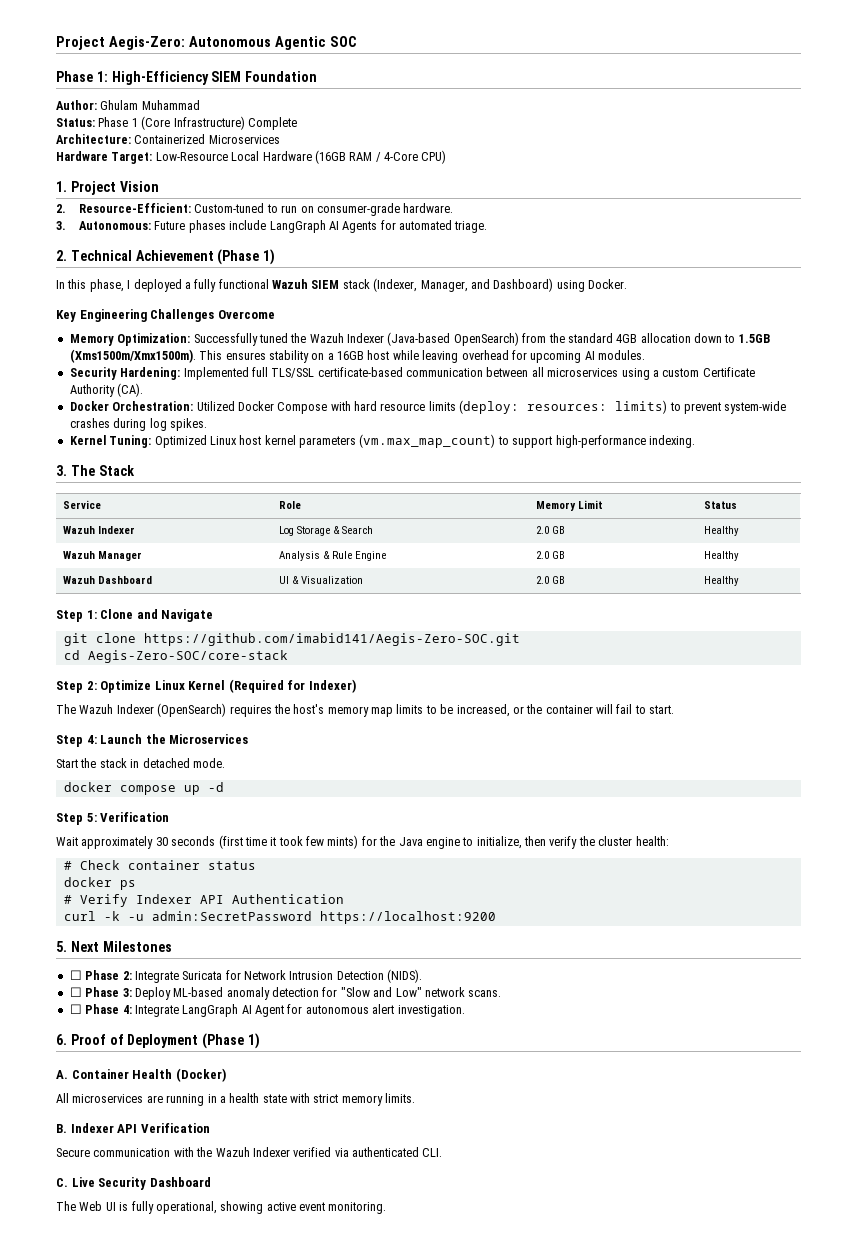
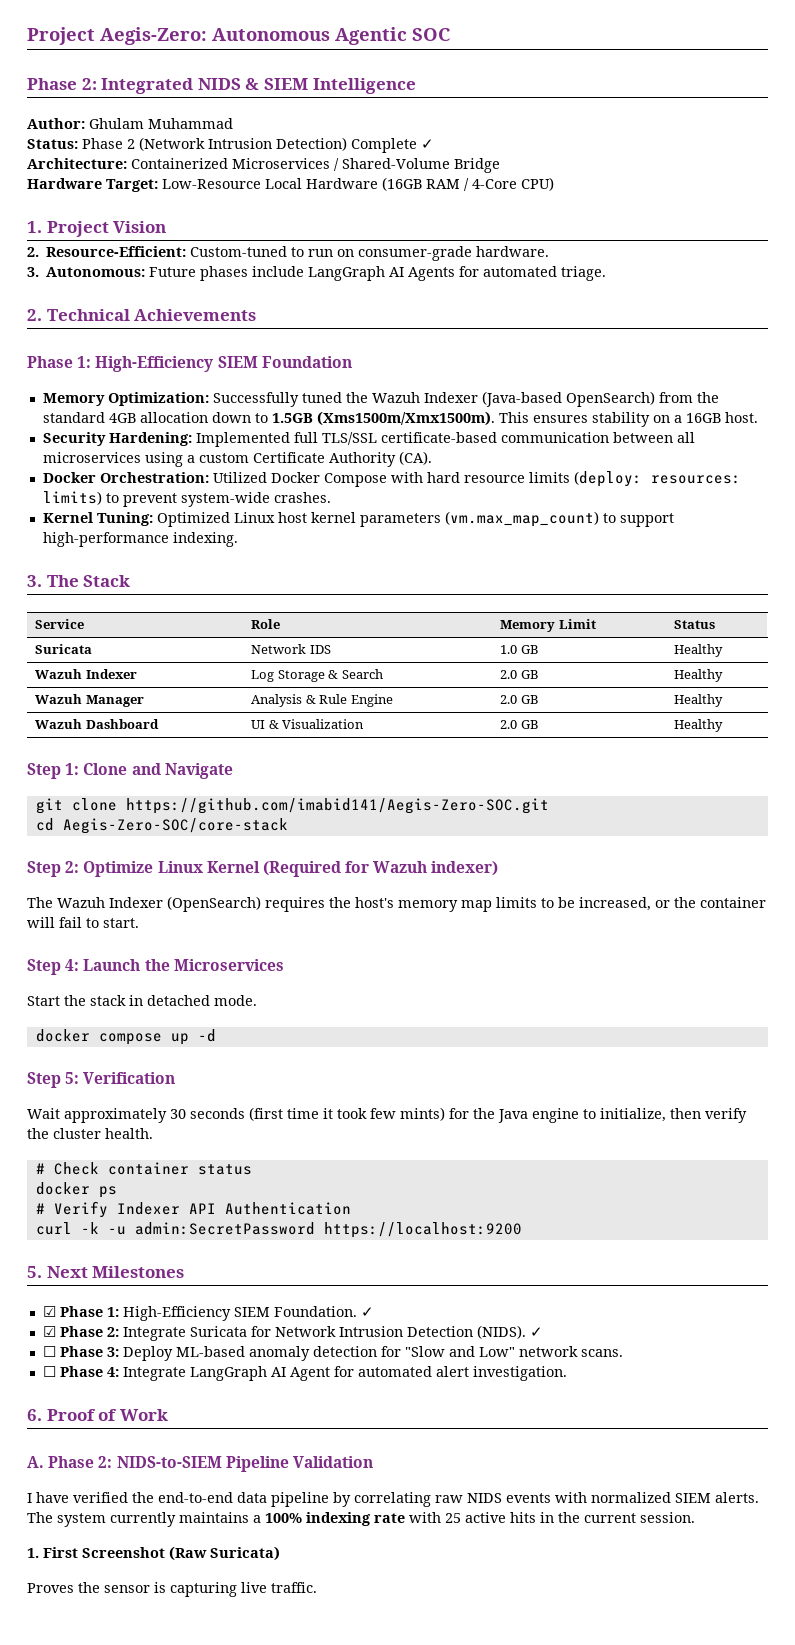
- Phase 1: High-Efficiency SIEM Foundation
+ Phase 2: Integrated NIDS & SIEM Intelligence
- Status: Phase 1 (Core Infrastructure) Complete
+ Status: Phase 2 (Network Intrusion Detection) Complete ✓
- Architecture: Containerized Microservices
+ Architecture: Containerized Microservices / Shared-Volume Bridge
- 2. Technical Achievement (Phase 1)
- In this phase, I deployed a fully functional Wazuh SIEM stack (Indexer, Manager, and Dashboard) using Docker.
- Key Engineering Challenges Overcome
+ 2. Technical Achievements
+ Phase 1: High-Efficiency SIEM Foundation
- This ensures stability on a 16GB host while leaving overhead for upcoming AI modules.
+ This ensures stability on a 16GB host.
- Docker Orchestration: Utilized Docker Compose with hard resource limits (deploy: resources: limits) to prevent system-wide crashes during log spikes.
+ Docker Orchestration: Utilized Docker Compose with hard resource limits (deploy: resources: limits) to prevent system-wide crashes.
+ Suricata | Network IDS | 1.0 GB | Healthy
- Step 2: Optimize Linux Kernel (Required for Indexer)
+ Step 2: Optimize Linux Kernel (Required for Wazuh indexer)
- Wait approximately 30 seconds (first time it took few mints) for the Java engine to initialize, then verify the cluster health:
+ Wait approximately 30 seconds (first time it took few mints) for the Java engine to initialize, then verify the cluster health.
- ☐ Phase 2: Integrate Suricata for Network Intrusion Detection (NIDS).
+ ☑ Phase 1: High-Efficiency SIEM Foundation. ✓
+ ☑ Phase 2: Integrate Suricata for Network Intrusion Detection (NIDS). ✓
- ☐ Phase 4: Integrate LangGraph AI Agent for autonomous alert investigation.
+ ☐ Phase 4: Integrate LangGraph AI Agent for automated alert investigation.
- 6. Proof of Deployment (Phase 1)
- A. Container Health (Docker)
- All microservices are running in a health state with strict memory limits.
- B. Indexer API Verification
- Secure communication with the Wazuh Indexer verified via authenticated CLI.
- C. Live Security Dashboard
- The Web UI is fully operational, showing active event monitoring.
+ 6. Proof of Work
+ A. Phase 2: NIDS-to-SIEM Pipeline Validation
+ I have verified the end-to-end data pipeline by correlating raw NIDS events with normalized SIEM alerts. The system currently maintains a 100% indexing rate with 25 active hits in the current session.
+ 1. First Screenshot (Raw Suricata)
+ Proves the sensor is capturing live traffic.

